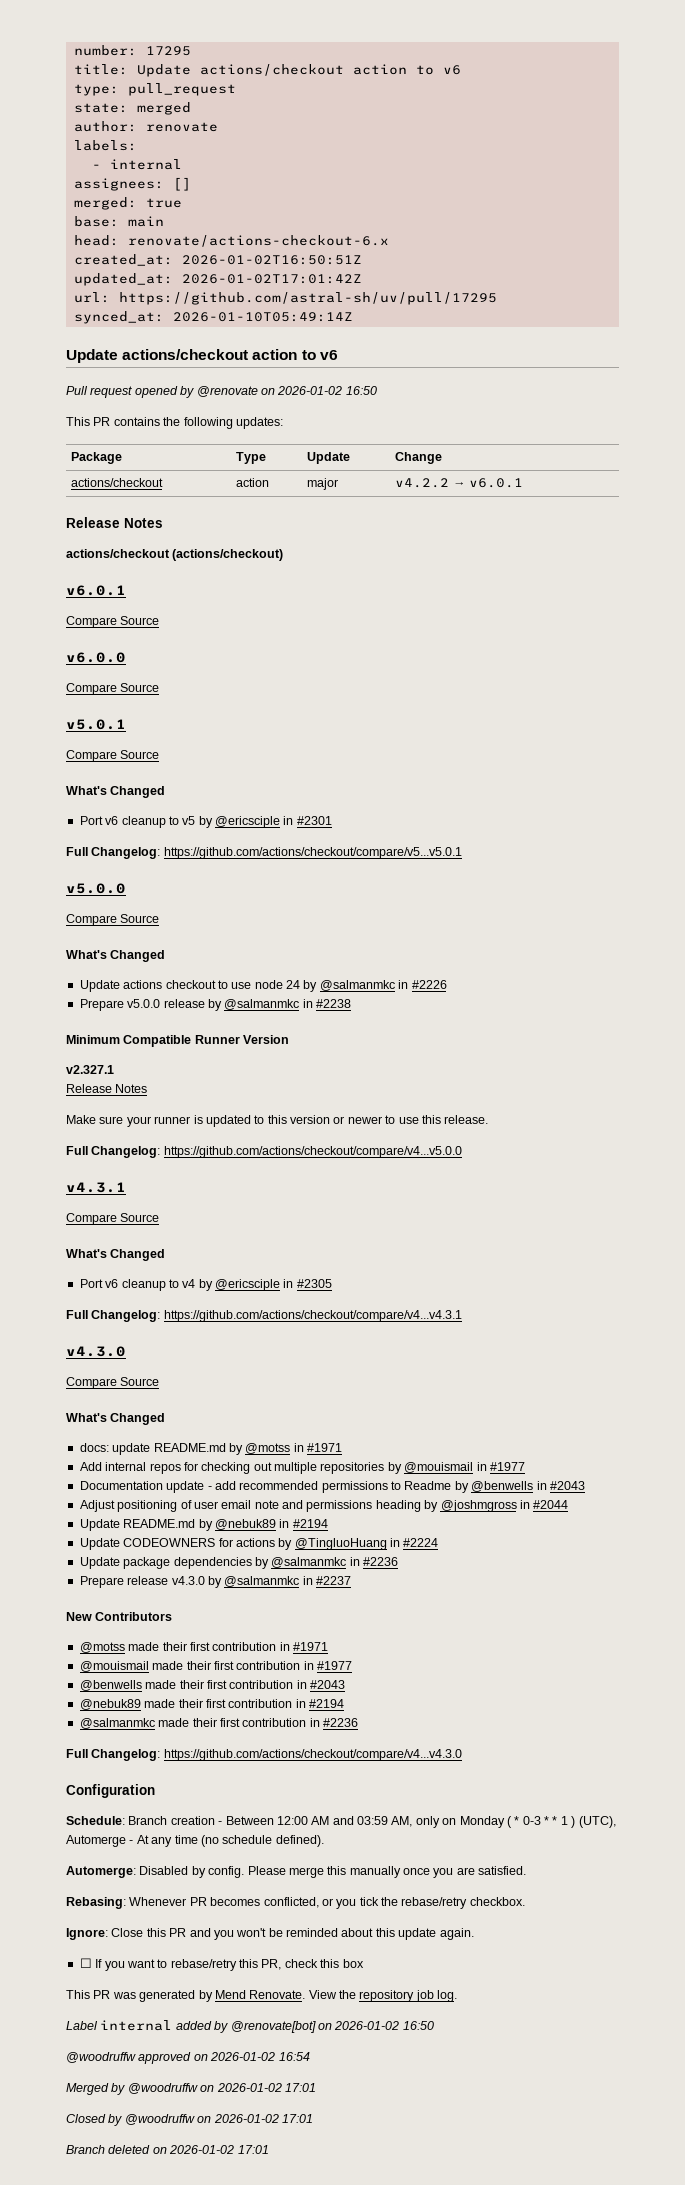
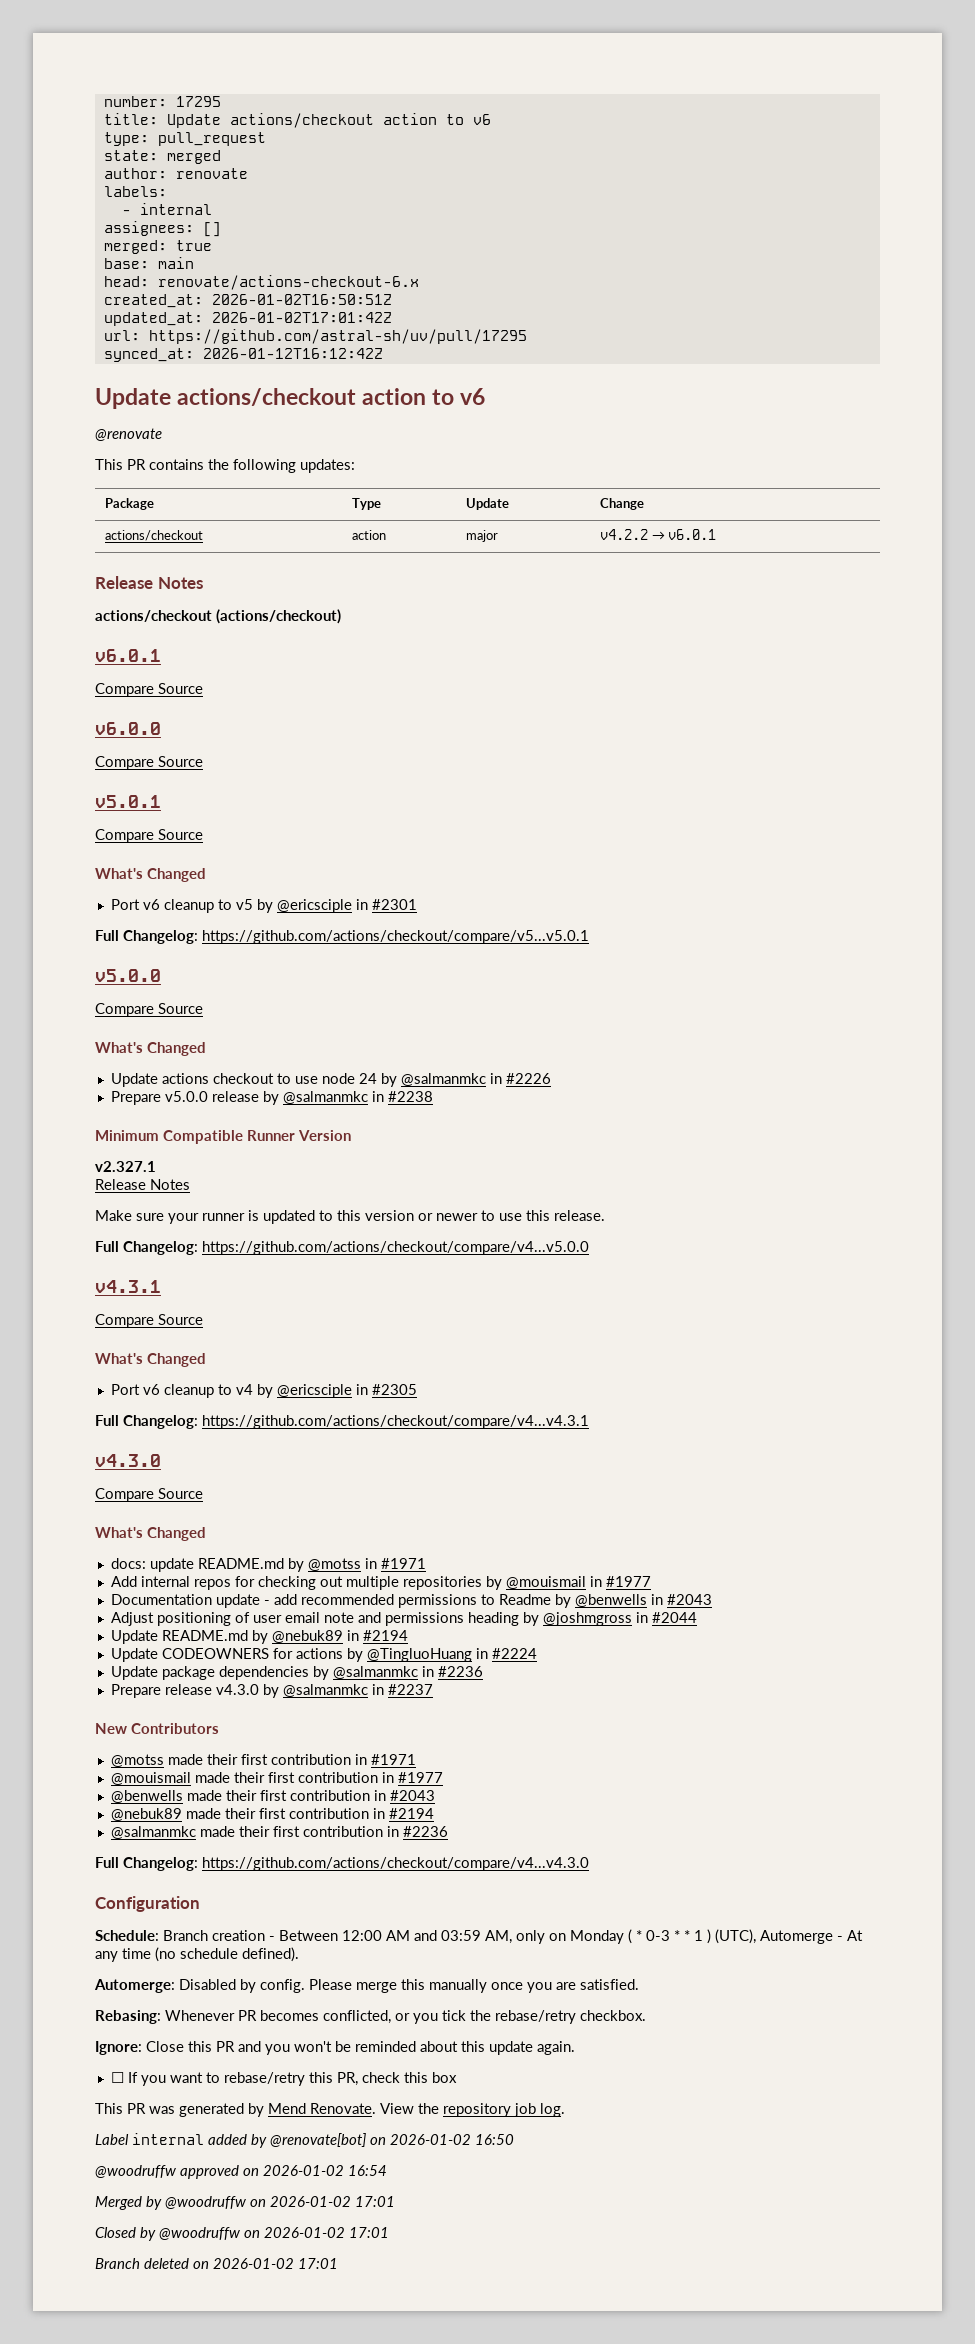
- synced_at: 2026-01-10T05:49:14Z
+ synced_at: 2026-01-12T16:12:42Z
  Update actions/checkout action to v6
- Pull request opened by @renovate on 2026-01-02 16:50
+ @renovate

